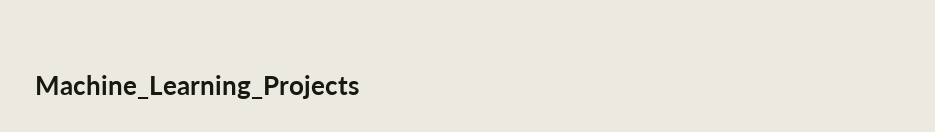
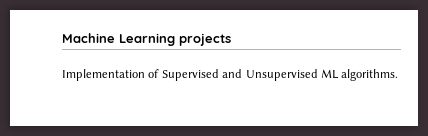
- Machine_Learning_Projects
+ Machine Learning projects
+ Implementation of Supervised and Unsupervised ML algorithms.

